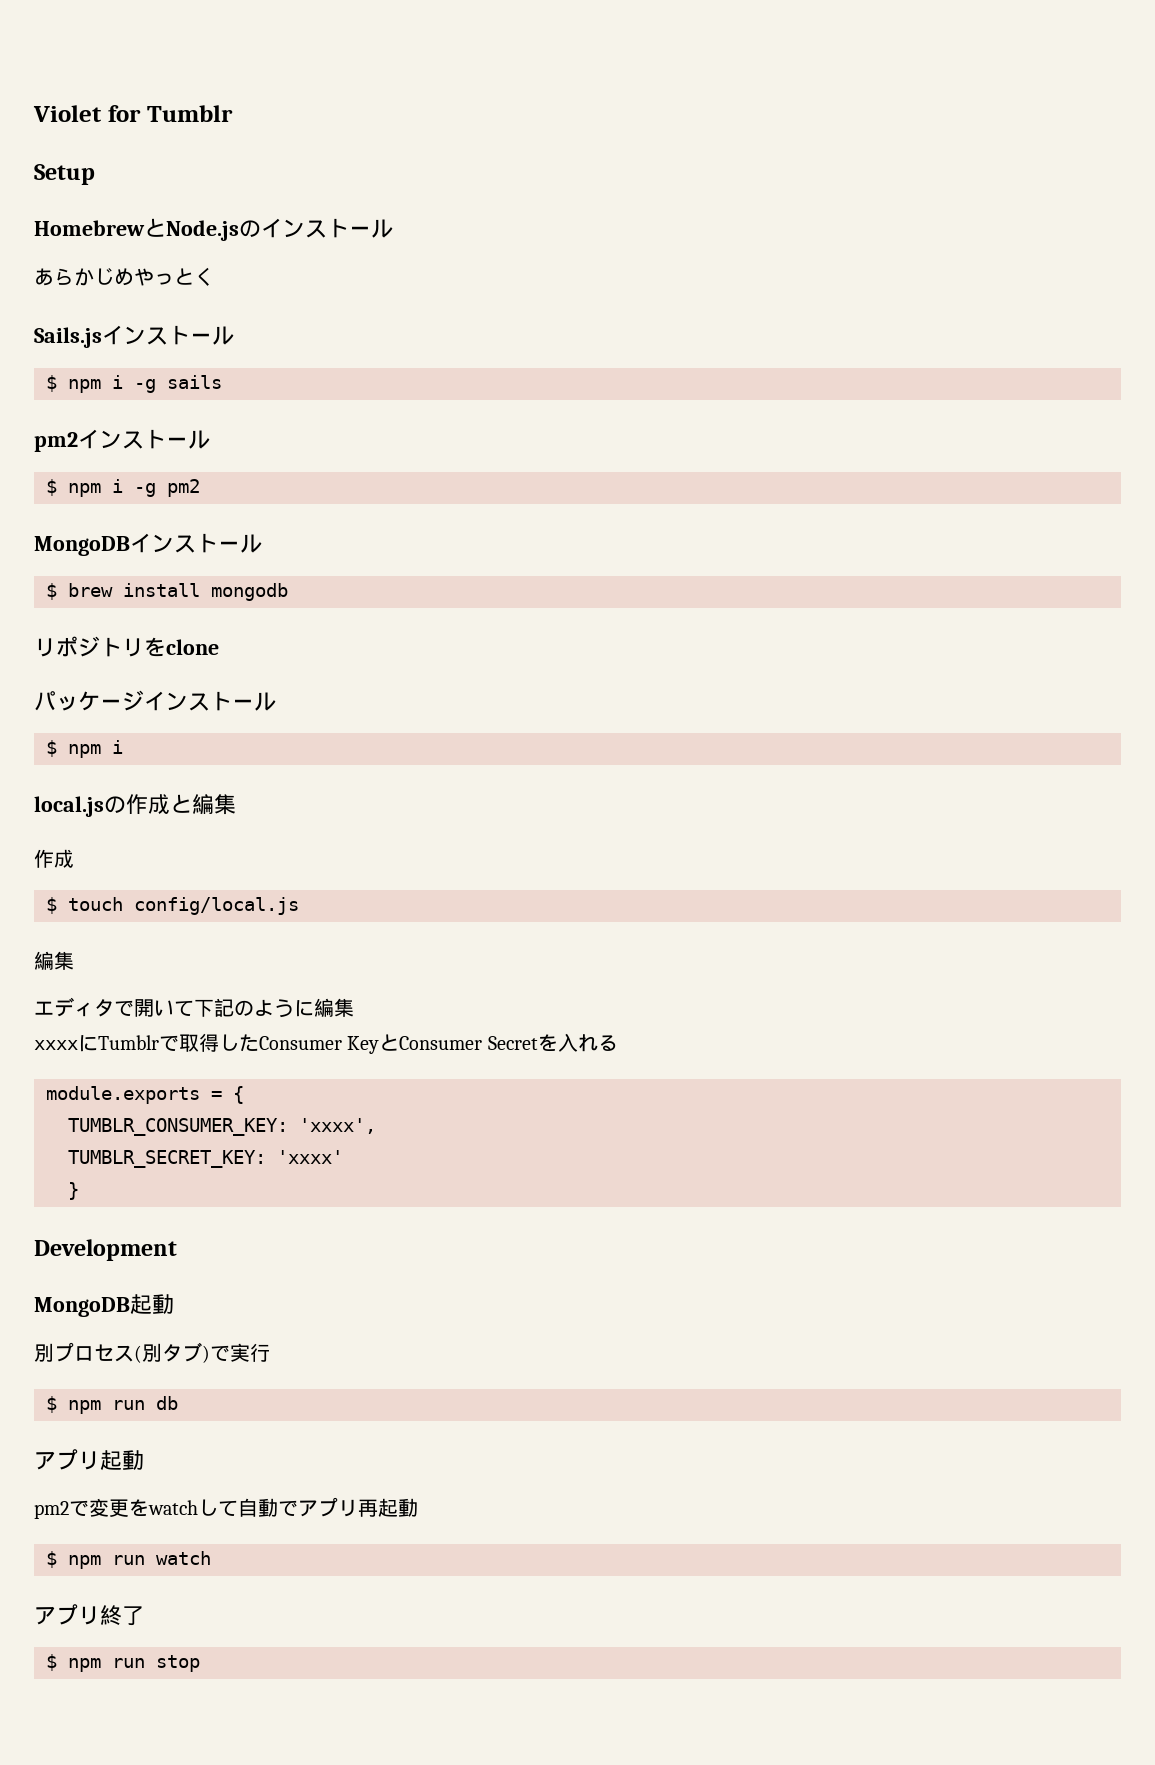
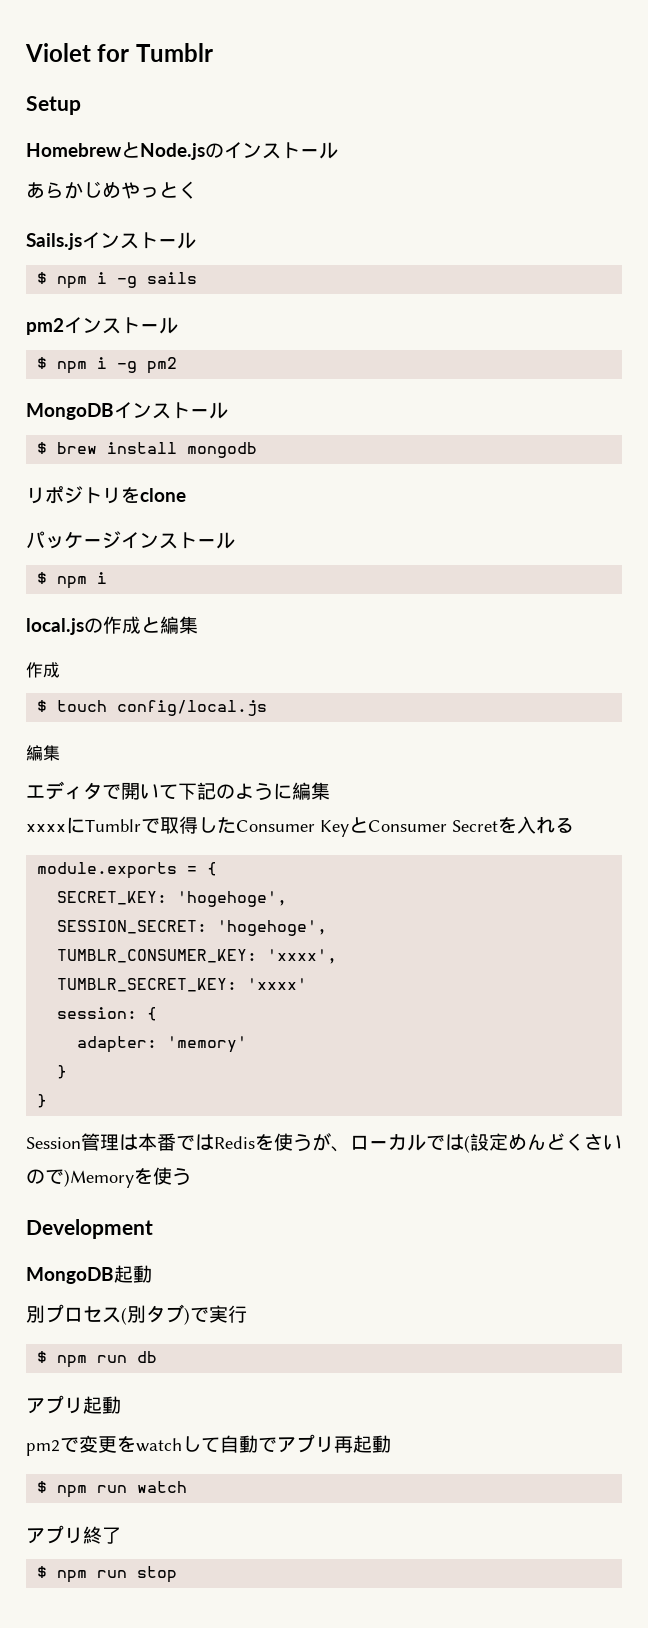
+ SECRET_KEY: 'hogehoge',
+ SESSION_SECRET: 'hogehoge',
+ session: {
+ adapter: 'memory'
  }
+ }
+ Session管理は本番ではRedisを使うが、ローカルでは(設定めんどくさいので)Memoryを使う

